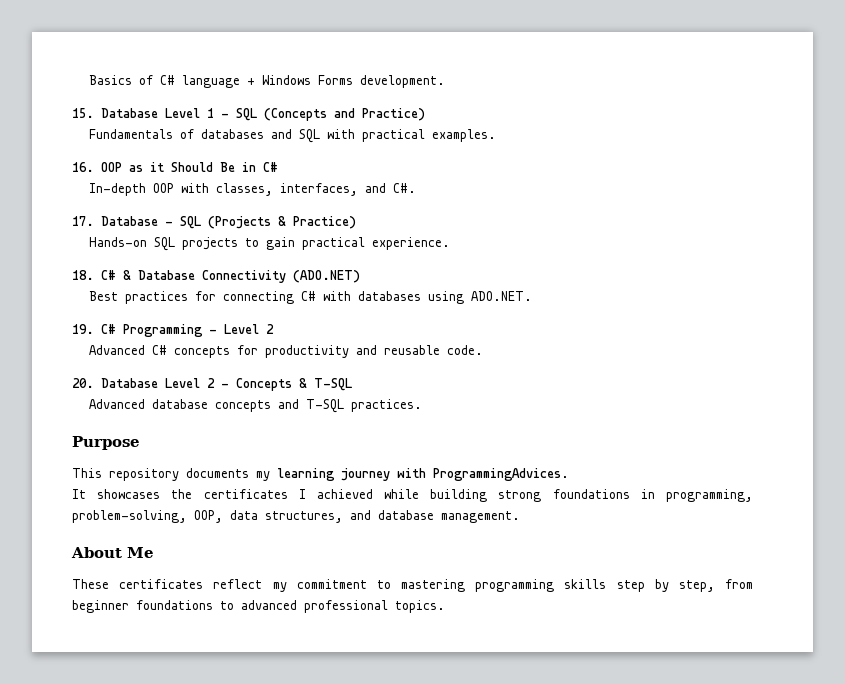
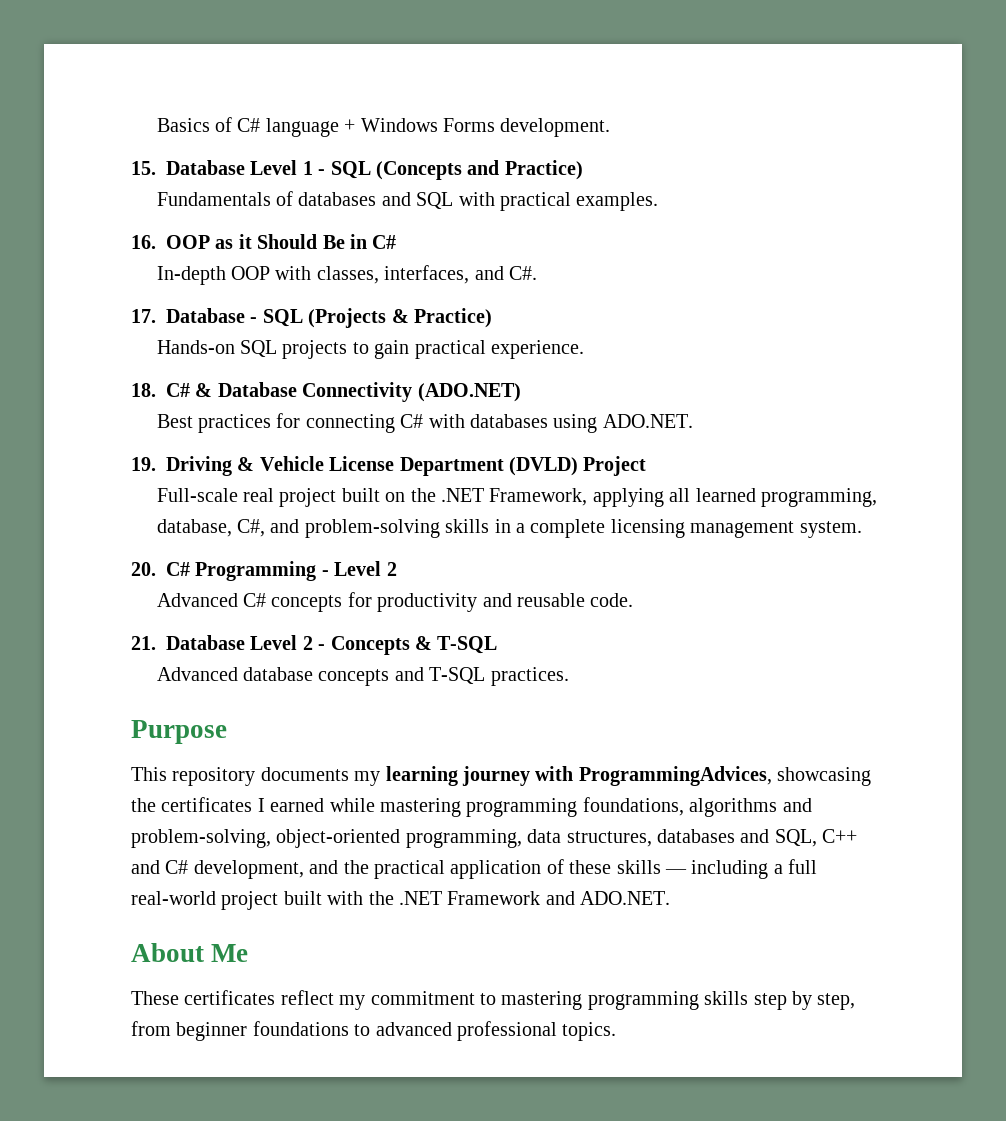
- 19. C# Programming - Level 2
+ 19. Driving & Vehicle License Department (DVLD) Project
+ Full-scale real project built on the .NET Framework, applying all learned programming, database, C#, and problem-solving skills in a complete licensing management system.
+ 20. C# Programming - Level 2
- 20. Database Level 2 - Concepts & T-SQL
+ 21. Database Level 2 - Concepts & T-SQL
- This repository documents my learning journey with ProgrammingAdvices.
- It showcases the certificates I achieved while building strong foundations in programming, problem-solving, OOP, data structures, and database management.
+ This repository documents my learning journey with ProgrammingAdvices, showcasing the certificates I earned while mastering programming foundations, algorithms and problem-solving, object-oriented programming, data structures, databases and SQL, C++ and C# development, and the practical application of these skills — including a full real-world project built with the .NET Framework and ADO.NET.

